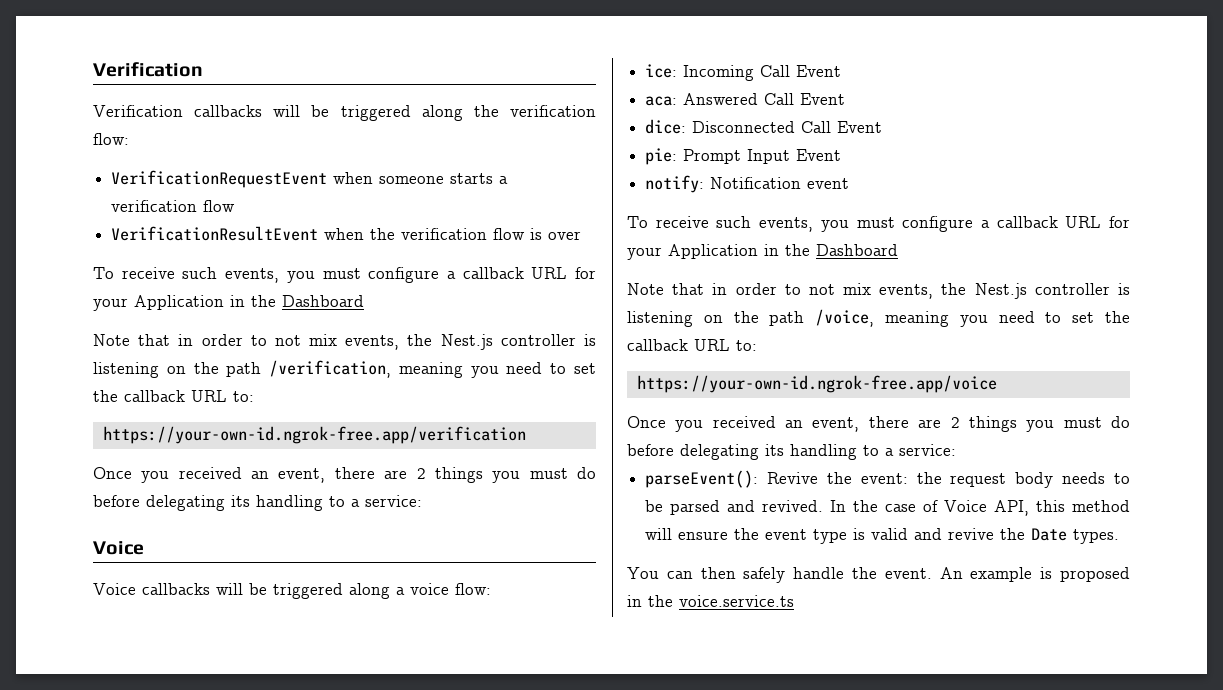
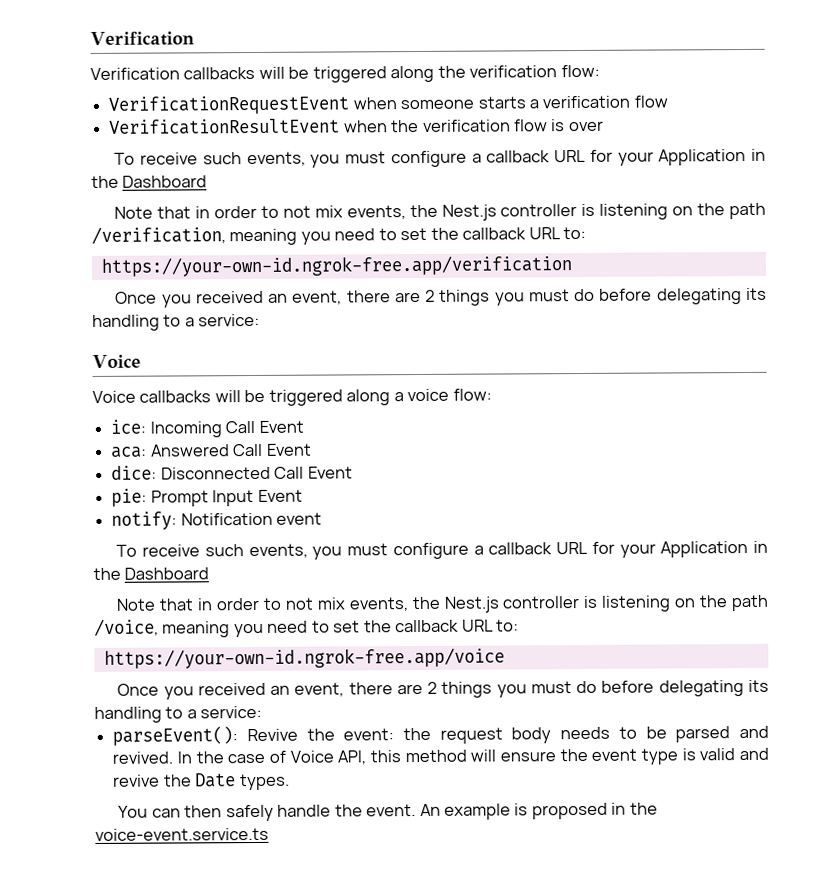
- An example is proposed in the voice.service.ts
+ An example is proposed in the voice-event.service.ts

